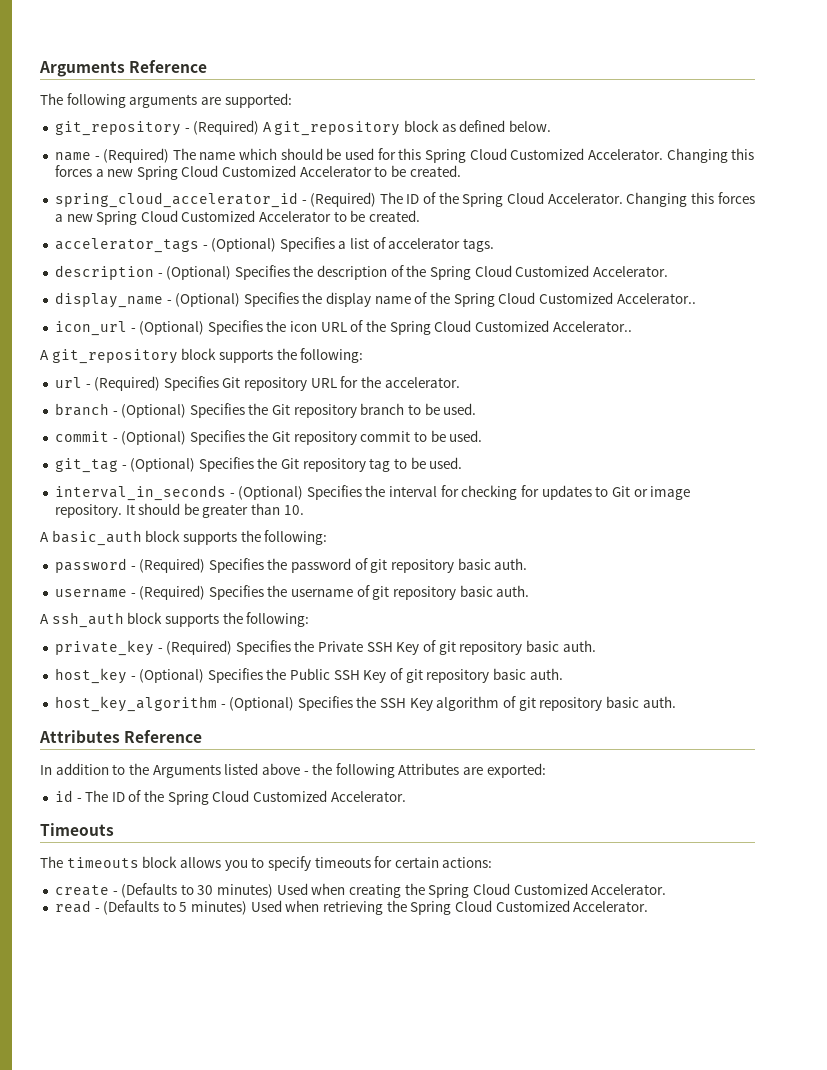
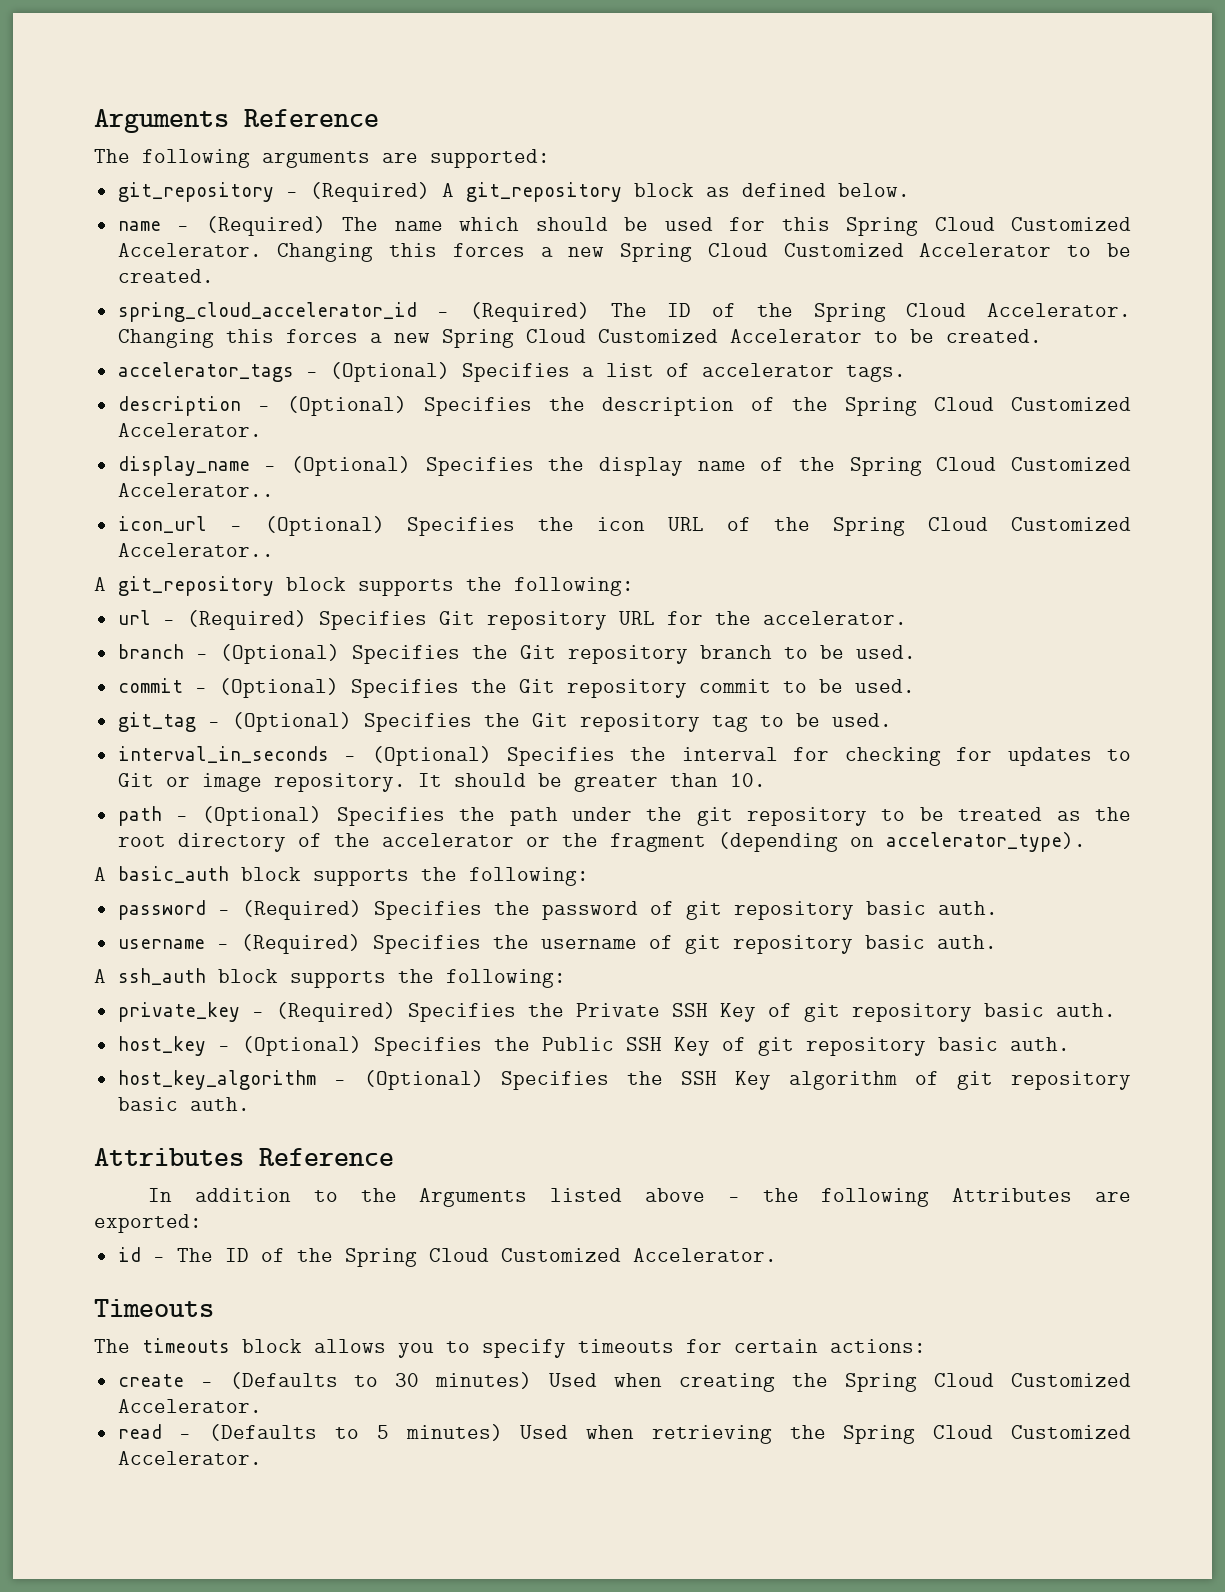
+ path - (Optional) Specifies the path under the git repository to be treated as the root directory of the accelerator or the fragment (depending on accelerator_type).

